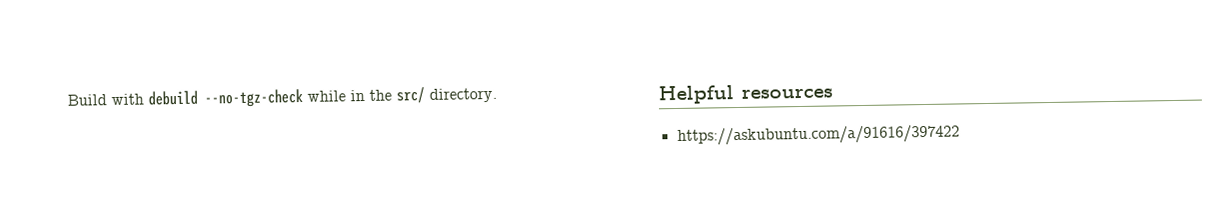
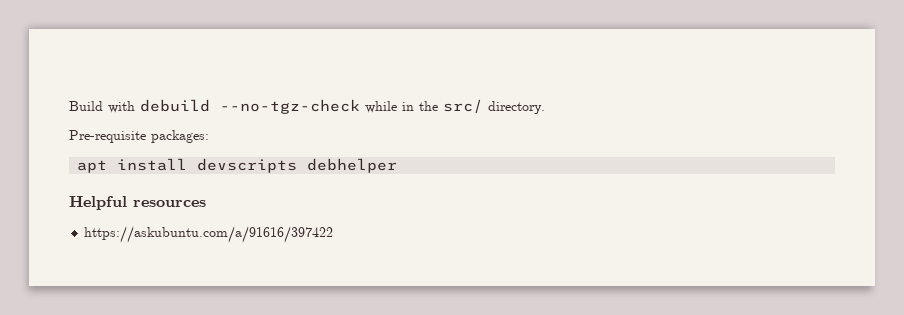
+ Pre-requisite packages:
+ apt install devscripts debhelper

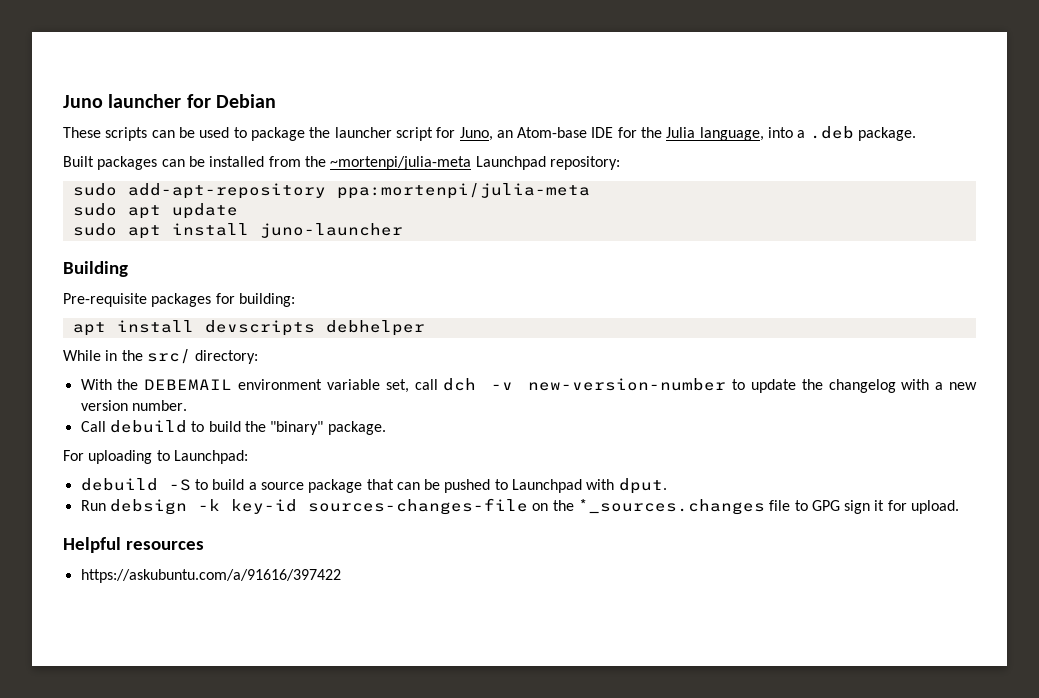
- Build with debuild --no-tgz-check while in the src/ directory.
- Pre-requisite packages:
+ Juno launcher for Debian
+ These scripts can be used to package the launcher script for Juno, an Atom-base IDE for the Julia language, into a .deb package.
+ Built packages can be installed from the ~mortenpi/julia-meta Launchpad repository:
+ sudo add-apt-repository ppa:mortenpi/julia-meta
+ sudo apt update
+ sudo apt install juno-launcher
+ Building
+ Pre-requisite packages for building:
  apt install devscripts debhelper
+ While in the src/ directory:
+ With the DEBEMAIL environment variable set, call dch -v new-version-number to update the changelog with a new version number.
+ Call debuild to build the "binary" package.
+ For uploading to Launchpad:
+ debuild -S to build a source package that can be pushed to Launchpad with dput.
+ Run debsign -k key-id sources-changes-file on the *_sources.changes file to GPG sign it for upload.

